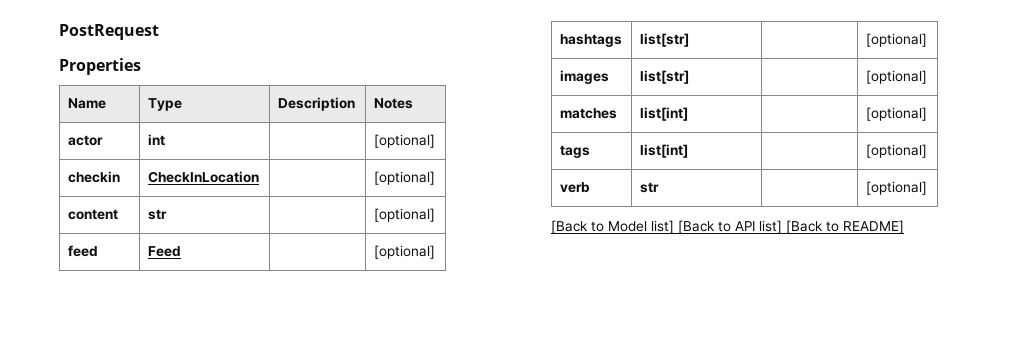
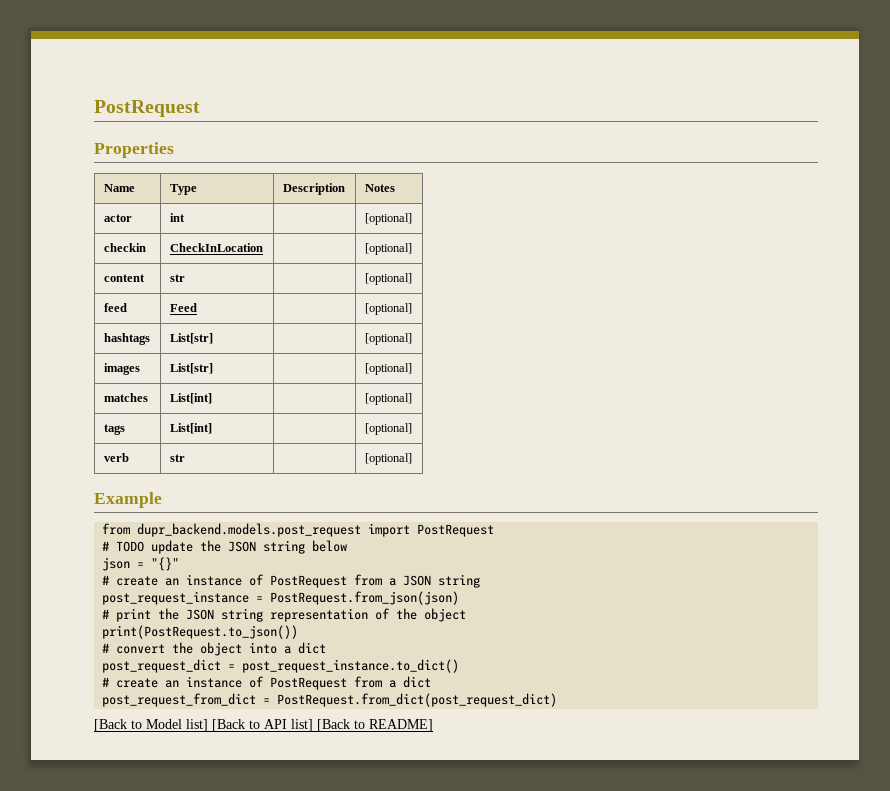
- hashtags | list[str] | | [optional]
+ hashtags | List[str] | | [optional]
- images | list[str] | | [optional]
+ images | List[str] | | [optional]
- matches | list[int] | | [optional]
+ matches | List[int] | | [optional]
- tags | list[int] | | [optional]
+ tags | List[int] | | [optional]
+ Example
+ from dupr_backend.models.post_request import PostRequest
+ # TODO update the JSON string below
+ json = "{}"
+ # create an instance of PostRequest from a JSON string
+ post_request_instance = PostRequest.from_json(json)
+ # print the JSON string representation of the object
+ print(PostRequest.to_json())
+ # convert the object into a dict
+ post_request_dict = post_request_instance.to_dict()
+ # create an instance of PostRequest from a dict
+ post_request_from_dict = PostRequest.from_dict(post_request_dict)

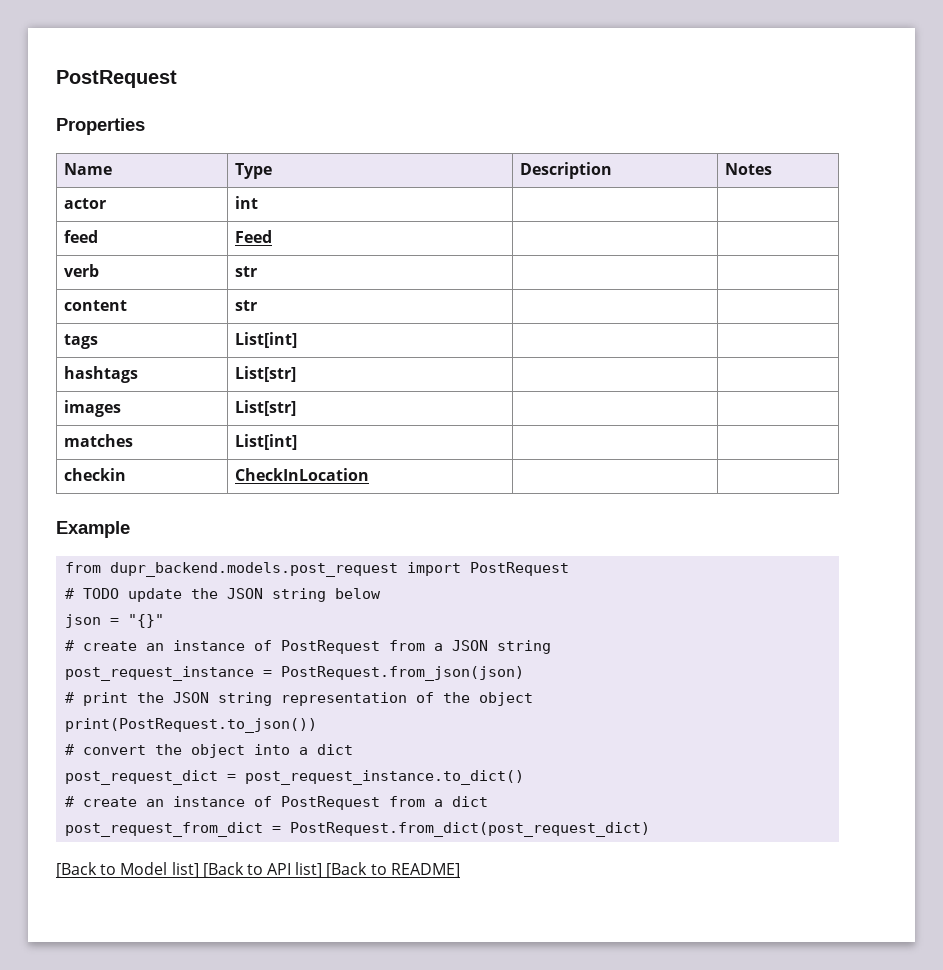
- actor | int | | [optional]
- checkin | CheckInLocation | | [optional]
- content | str | | [optional]
- feed | Feed | | [optional]
- hashtags | List[str] | | [optional]
- images | List[str] | | [optional]
- matches | List[int] | | [optional]
- tags | List[int] | | [optional]
- verb | str | | [optional]
+ actor | int | |
+ feed | Feed | |
+ verb | str | |
+ content | str | |
+ tags | List[int] | |
+ hashtags | List[str] | |
+ images | List[str] | |
+ matches | List[int] | |
+ checkin | CheckInLocation | |

